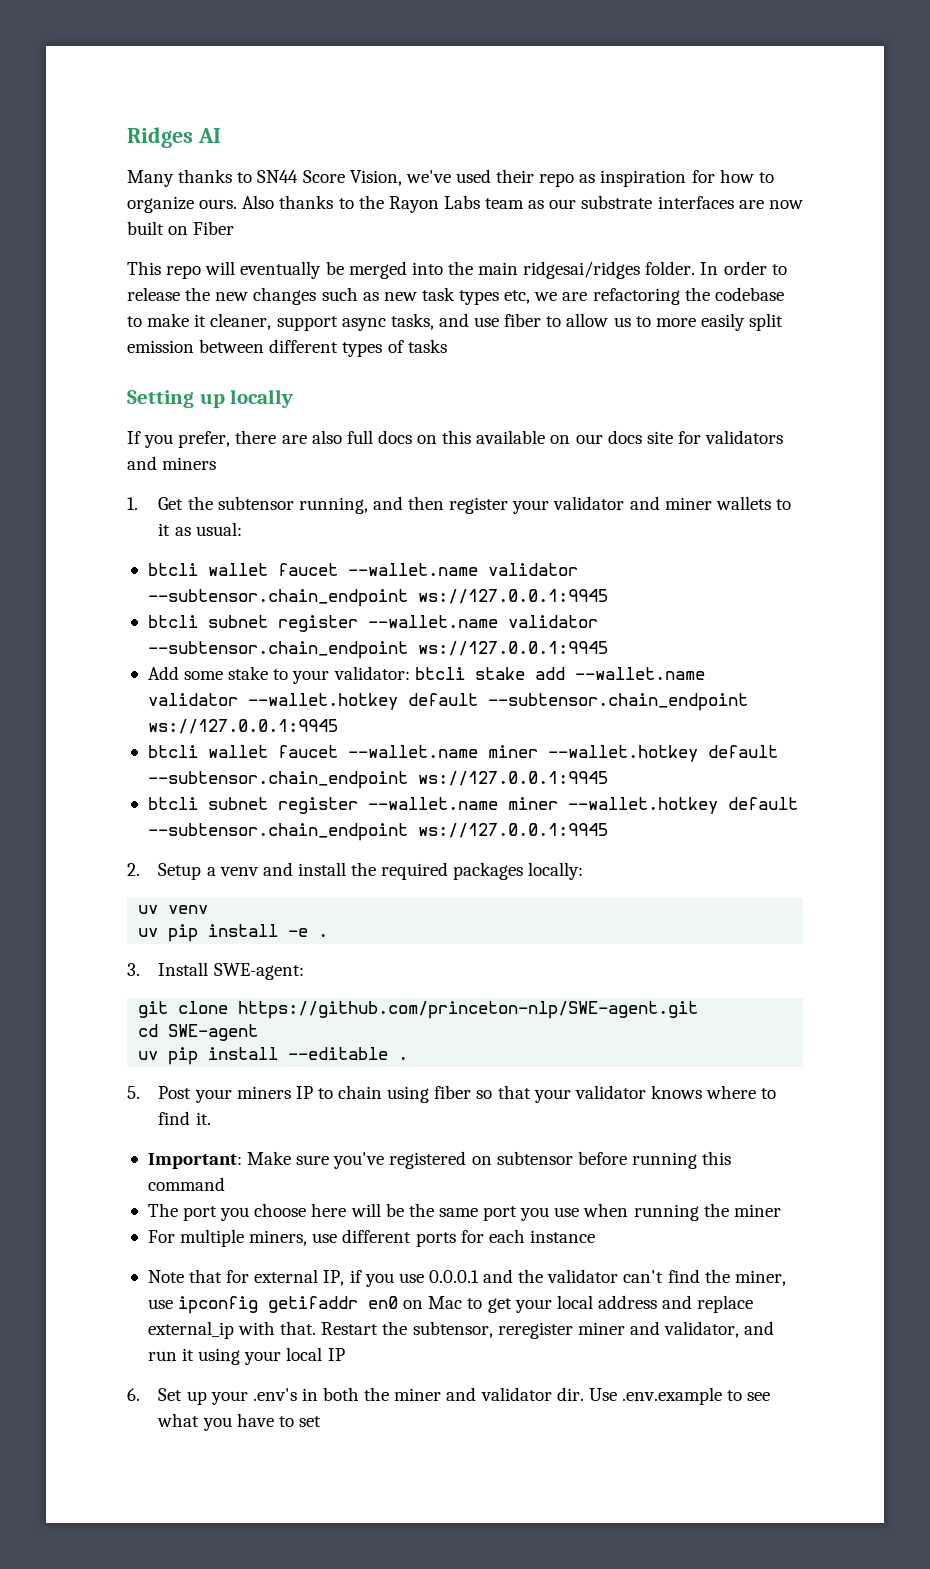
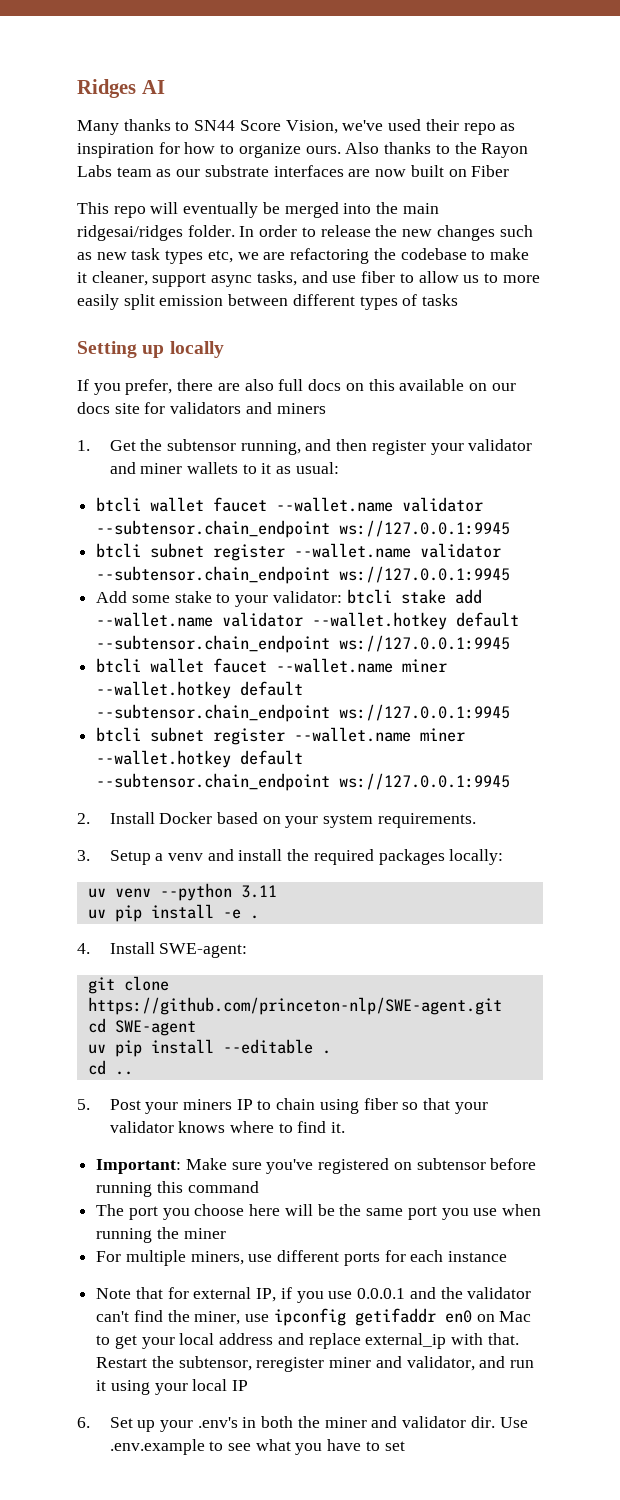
- 2. Setup a venv and install the required packages locally:
+ 2. Install Docker based on your system requirements.
+ 3. Setup a venv and install the required packages locally:
- uv venv
+ uv venv --python 3.11
- 3. Install SWE-agent:
+ 4. Install SWE-agent:
+ cd ..

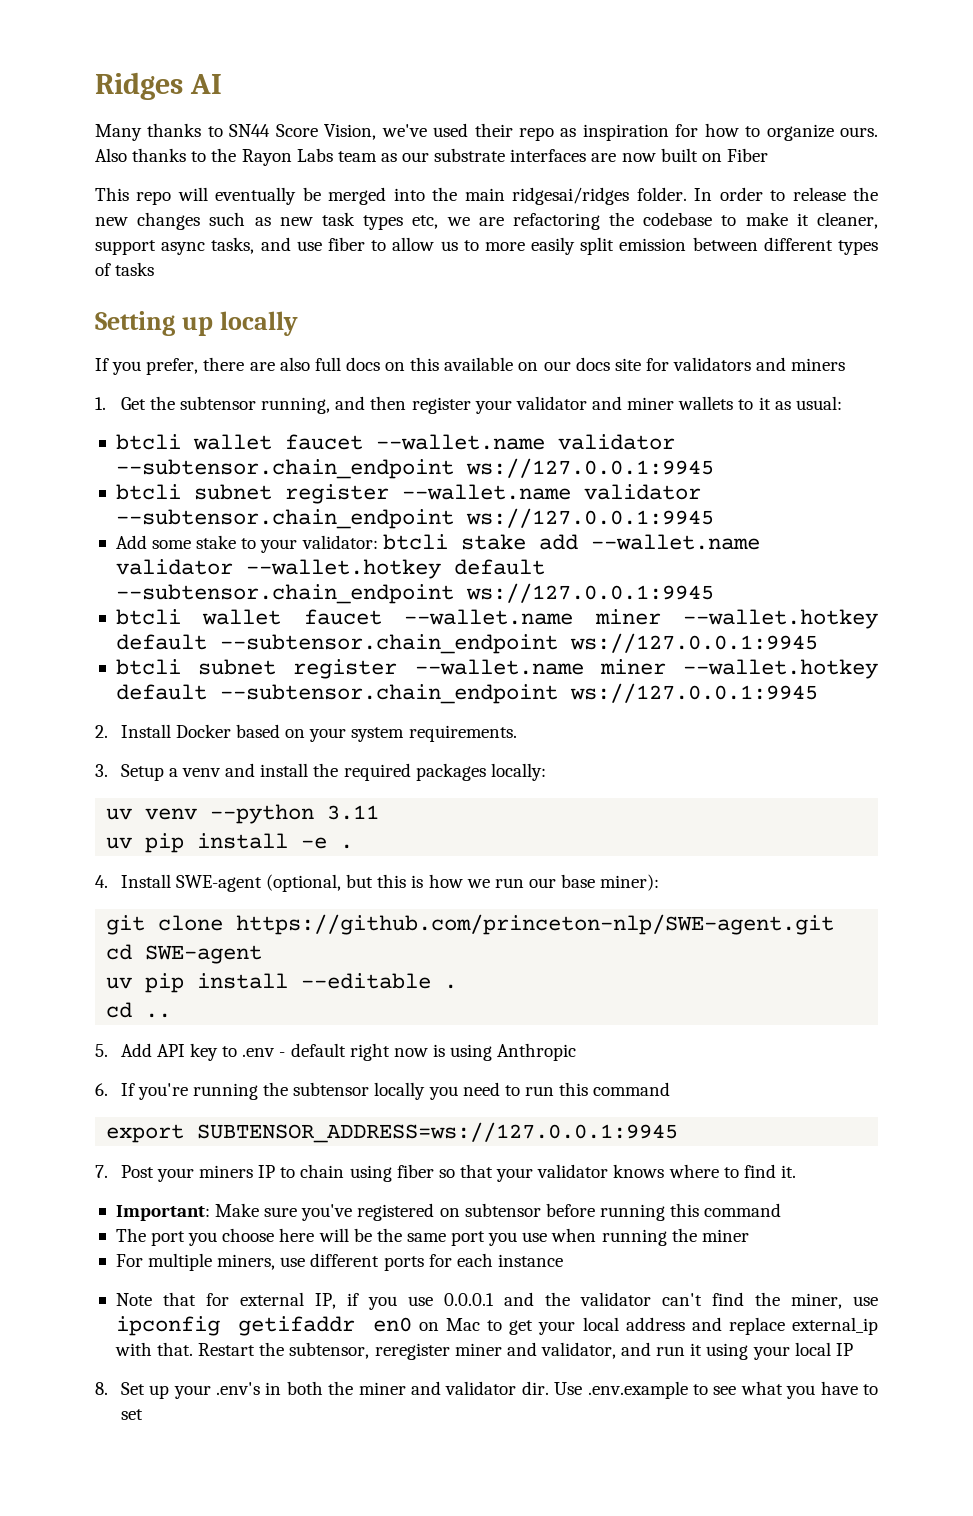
- 4. Install SWE-agent:
+ 4. Install SWE-agent (optional, but this is how we run our base miner):
- 5. Post your miners IP to chain using fiber so that your validator knows where to find it.
+ 5. Add API key to .env - default right now is using Anthropic
+ 6. If you're running the subtensor locally you need to run this command
+ export SUBTENSOR_ADDRESS=ws://127.0.0.1:9945
+ 7. Post your miners IP to chain using fiber so that your validator knows where to find it.
- 6. Set up your .env's in both the miner and validator dir.
+ 8. Set up your .env's in both the miner and validator dir.

